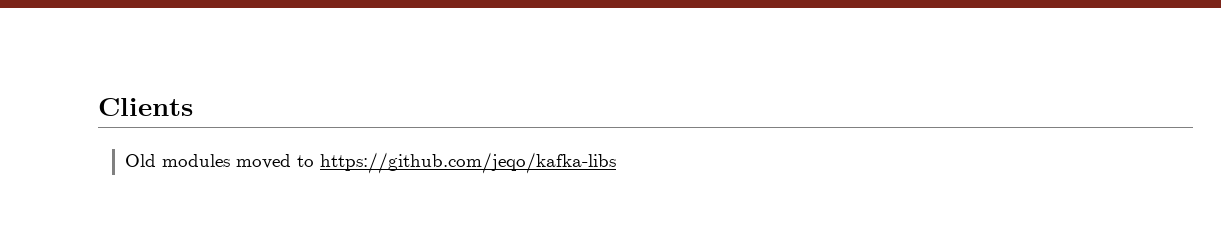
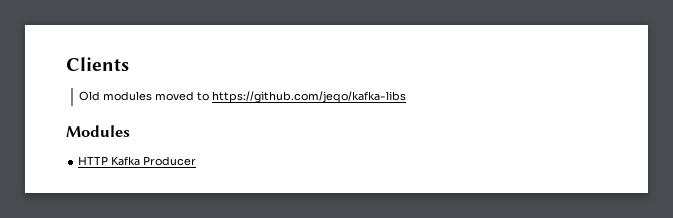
+ Modules
+ HTTP Kafka Producer

